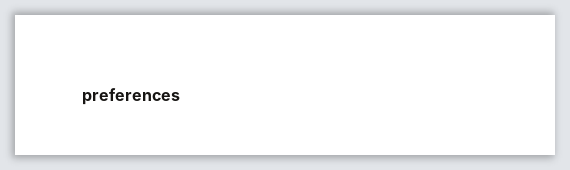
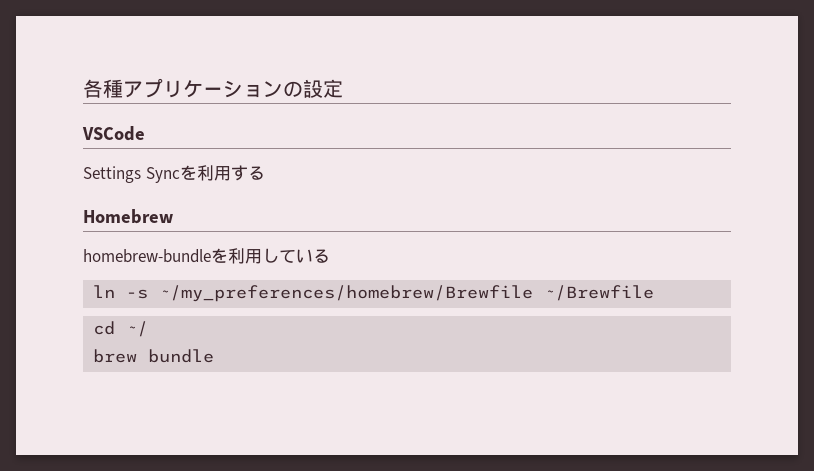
- preferences
+ 各種アプリケーションの設定
+ VSCode
+ Settings Syncを利用する
+ Homebrew
+ homebrew-bundleを利用している
+ ln -s ~/my_preferences/homebrew/Brewfile ~/Brewfile
+ cd ~/
+ brew bundle

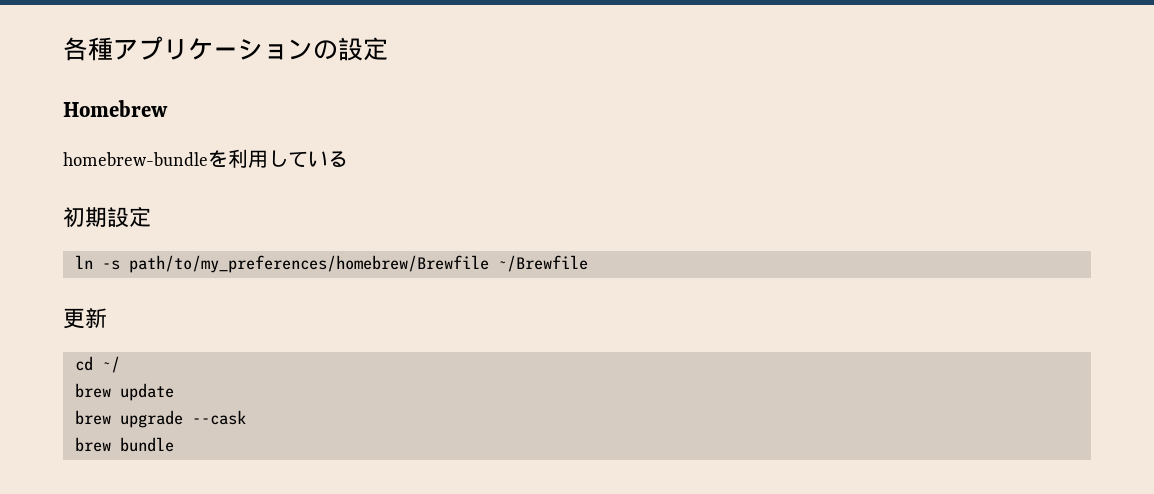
- VSCode
- Settings Syncを利用する
+ 初期設定
- ln -s ~/my_preferences/homebrew/Brewfile ~/Brewfile
+ ln -s path/to/my_preferences/homebrew/Brewfile ~/Brewfile
+ 更新
+ brew update
+ brew upgrade --cask

